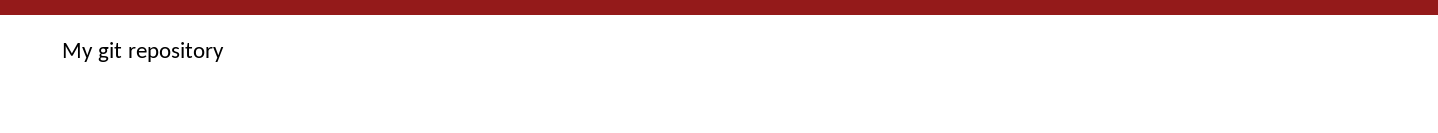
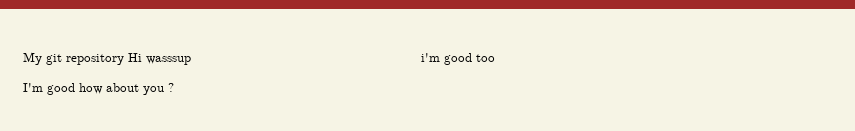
- My git repository
+ My git repository Hi wasssup
+ I'm good how about you ?
+ i'm good too

